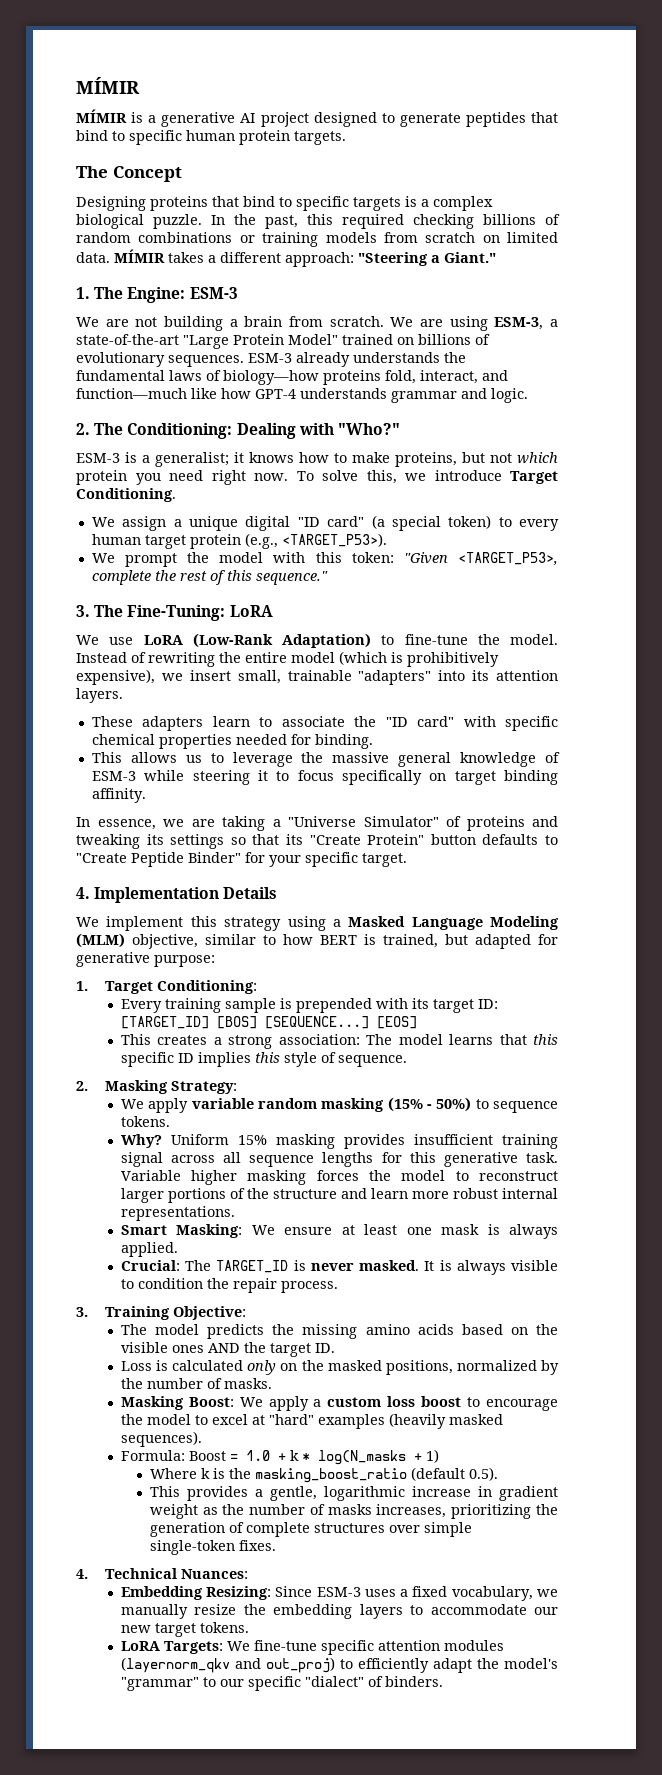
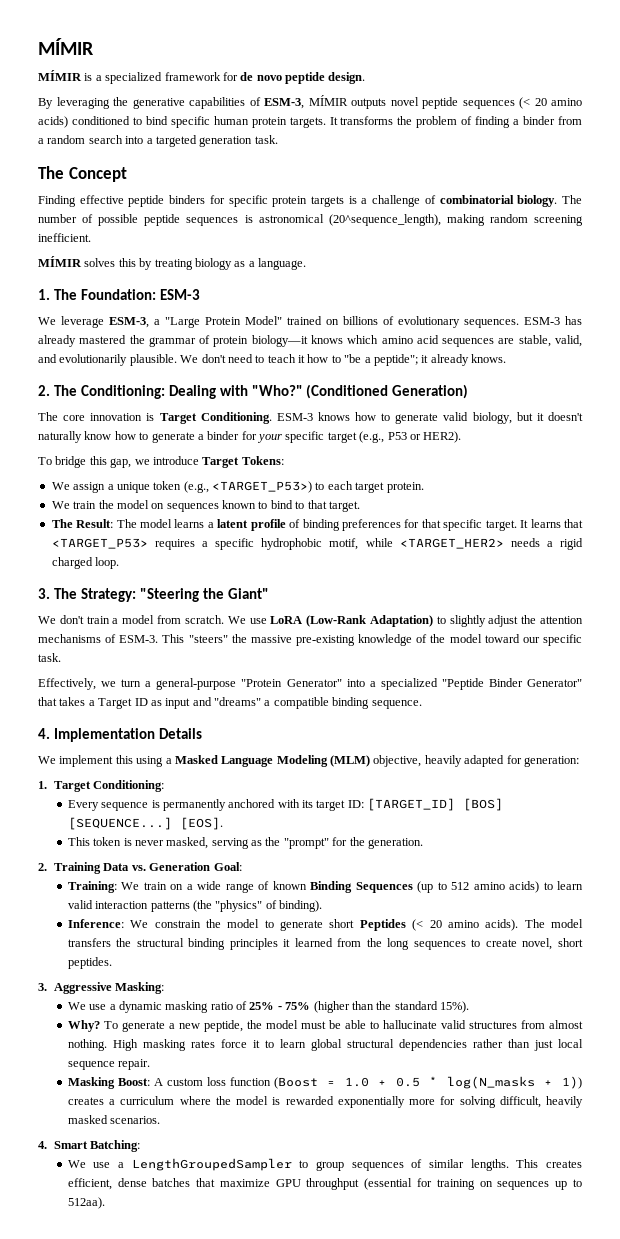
- MÍMIR is a generative AI project designed to generate peptides that bind to specific human protein targets.
+ MÍMIR is a specialized framework for de novo peptide design.
+ By leveraging the generative capabilities of ESM-3, MÍMIR outputs novel peptide sequences (< 20 amino acids) conditioned to bind specific human protein targets. It transforms the problem of finding a binder from a random search into a targeted generation task.
  The Concept
- Designing proteins that bind to specific targets is a complex biological puzzle. In the past, this required checking billions of random combinations or training models from scratch on limited data. MÍMIR takes a different approach: "Steering a Giant."
+ Finding effective peptide binders for specific protein targets is a challenge of combinatorial biology. The number of possible peptide sequences is astronomical (20^sequence_length), making random screening inefficient.
+ MÍMIR solves this by treating biology as a language.
- 1. The Engine: ESM-3
+ 1. The Foundation: ESM-3
- We are not building a brain from scratch. We are using ESM-3, a state-of-the-art "Large Protein Model" trained on billions of evolutionary sequences.
+ We leverage ESM-3, a "Large Protein Model" trained on billions of evolutionary sequences.
- ESM-3 already understands the fundamental laws of biology—how proteins fold, interact, and function—much like how GPT-4 understands grammar and logic.
+ ESM-3 has already mastered the grammar of protein biology—it knows which amino acid sequences are stable, valid, and evolutionarily plausible. We don't need to teach it how to "be a peptide"; it already knows.
- 2. The Conditioning: Dealing with "Who?"
- ESM-3 is a generalist; it knows how to make proteins, but not which protein you need right now. To solve this, we introduce Target Conditioning.
+ 2. The Conditioning: Dealing with "Who?" (Conditioned Generation)
+ The core innovation is Target Conditioning. ESM-3 knows how to generate valid biology, but it doesn't naturally know how to generate a binder for your specific target (e.g., P53 or HER2).
+ To bridge this gap, we introduce Target Tokens:
- We assign a unique digital "ID card" (a special token) to every human target protein (e.g., <TARGET_P53>).
- We prompt the model with this token: "Given <TARGET_P53>, complete the rest of this sequence."
- 3. The Fine-Tuning: LoRA
- We use LoRA (Low-Rank Adaptation) to fine-tune the model. Instead of rewriting the entire model (which is prohibitively expensive), we insert small, trainable "adapters" into its attention layers.
- These adapters learn to associate the "ID card" with specific chemical properties needed for binding.
- This allows us to leverage the massive general knowledge of ESM-3 while steering it to focus specifically on target binding affinity.
- In essence, we are taking a "Universe Simulator" of proteins and tweaking its settings so that its "Create Protein" button defaults to "Create Peptide Binder" for your specific target.
+ We assign a unique token (e.g., <TARGET_P53>) to each target protein.
+ We train the model on sequences known to bind to that target.
+ The Result: The model learns a latent profile of binding preferences for that specific target. It learns that <TARGET_P53> requires a specific hydrophobic motif, while <TARGET_HER2> needs a rigid charged loop.
+ 3. The Strategy: "Steering the Giant"
+ We don't train a model from scratch. We use LoRA (Low-Rank Adaptation) to slightly adjust the attention mechanisms of ESM-3. This "steers" the massive pre-existing knowledge of the model toward our specific task.
+ Effectively, we turn a general-purpose "Protein Generator" into a specialized "Peptide Binder Generator" that takes a Target ID as input and "dreams" a compatible binding sequence.
- We implement this strategy using a Masked Language Modeling (MLM) objective, similar to how BERT is trained, but adapted for generative purpose:
+ We implement this using a Masked Language Modeling (MLM) objective, heavily adapted for generation:
- Every training sample is prepended with its target ID: [TARGET_ID] [BOS] [SEQUENCE...]
+ Every sequence is permanently anchored with its target ID: [TARGET_ID] [BOS] [SEQUENCE...]
- [EOS]
- This creates a strong association: The model learns that this specific ID implies this style of sequence.
- 2. Masking Strategy:
- We apply variable random masking (15% - 50%) to sequence tokens.
- Why? Uniform 15% masking provides insufficient training signal across all sequence lengths for this generative task. Variable higher masking forces the model to reconstruct larger portions of the structure and learn more robust internal representations.
- Smart Masking: We ensure at least one mask is always applied.
- Crucial: The TARGET_ID is never masked. It is always visible to condition the repair process.
- 3. Training Objective:
- The model predicts the missing amino acids based on the visible ones AND the target ID.
- Loss is calculated only on the masked positions, normalized by the number of masks.
- Masking Boost: We apply a custom loss boost to encourage the model to excel at "hard" examples (heavily masked sequences).
- Formula: Boost = 1.0 + k * log(N_masks + 1)
- Where k is the masking_boost_ratio (default 0.5).
- This provides a gentle, logarithmic increase in gradient weight as the number of masks increases, prioritizing the generation of complete structures over simple single-token fixes.
- 4. Technical Nuances:
- Embedding Resizing: Since ESM-3 uses a fixed vocabulary, we manually resize the embedding layers to accommodate our new target tokens.
- LoRA Targets: We fine-tune specific attention modules (layernorm_qkv and out_proj) to efficiently adapt the model's "grammar" to our specific "dialect" of binders.
+ [EOS].
+ This token is never masked, serving as the "prompt" for the generation.
+ 2. Training Data vs. Generation Goal:
+ Training: We train on a wide range of known Binding Sequences (up to 512 amino acids) to learn valid interaction patterns (the "physics" of binding).
+ Inference: We constrain the model to generate short Peptides (< 20 amino acids). The model transfers the structural binding principles it learned from the long sequences to create novel, short peptides.
+ 3. Aggressive Masking:
+ We use a dynamic masking ratio of 25% - 75% (higher than the standard 15%).
+ Why? To generate a new peptide, the model must be able to hallucinate valid structures from almost nothing. High masking rates force it to learn global structural dependencies rather than just local sequence repair.
+ Masking Boost: A custom loss function (Boost = 1.0 + 0.5 * log(N_masks + 1)) creates a curriculum where the model is rewarded exponentially more for solving difficult, heavily masked scenarios.
+ 4. Smart Batching:
+ We use a LengthGroupedSampler to group sequences of similar lengths. This creates efficient, dense batches that maximize GPU throughput (essential for training on sequences up to 512aa).

